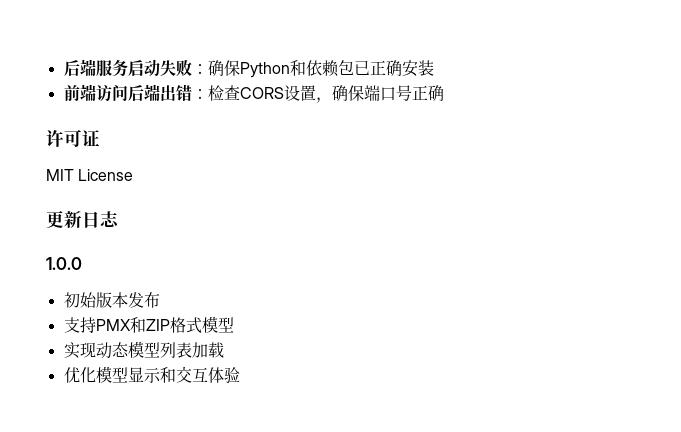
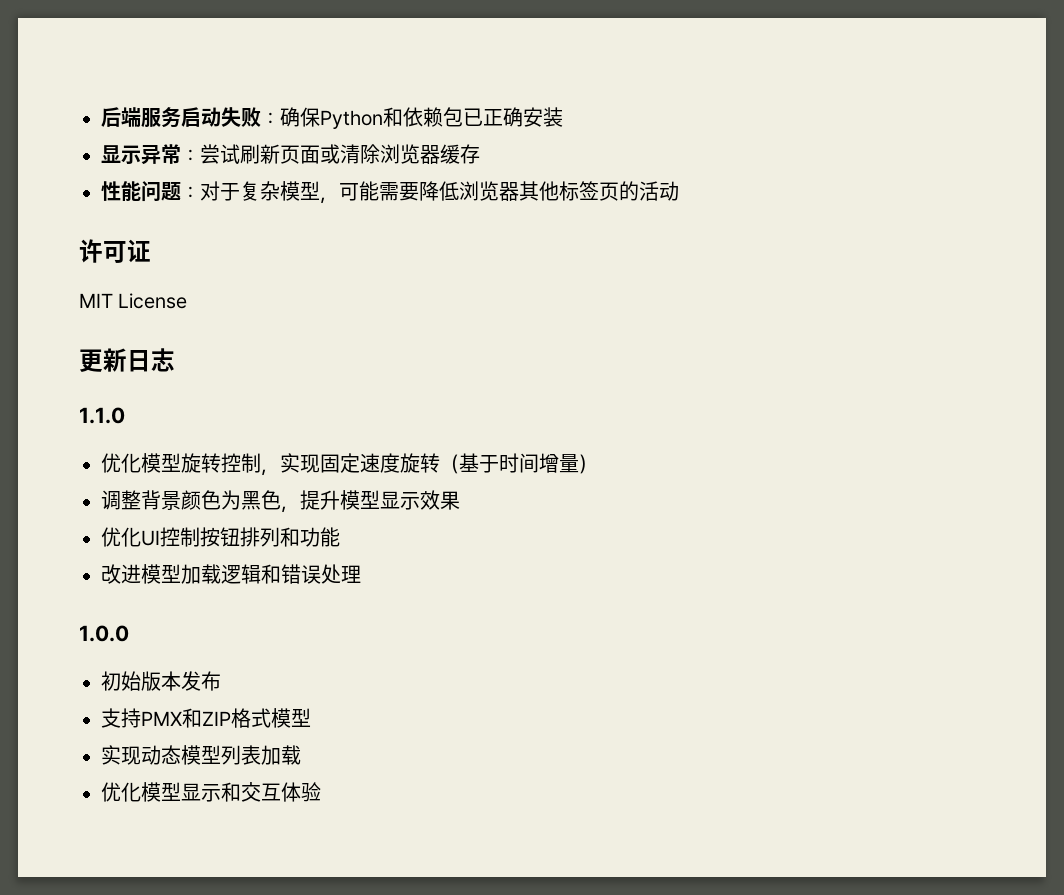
- 前端访问后端出错：检查CORS设置，确保端口号正确
+ 显示异常：尝试刷新页面或清除浏览器缓存
+ 性能问题：对于复杂模型，可能需要降低浏览器其他标签页的活动
+ 1.1.0
+ 优化模型旋转控制，实现固定速度旋转（基于时间增量）
+ 调整背景颜色为黑色，提升模型显示效果
+ 优化UI控制按钮排列和功能
+ 改进模型加载逻辑和错误处理

